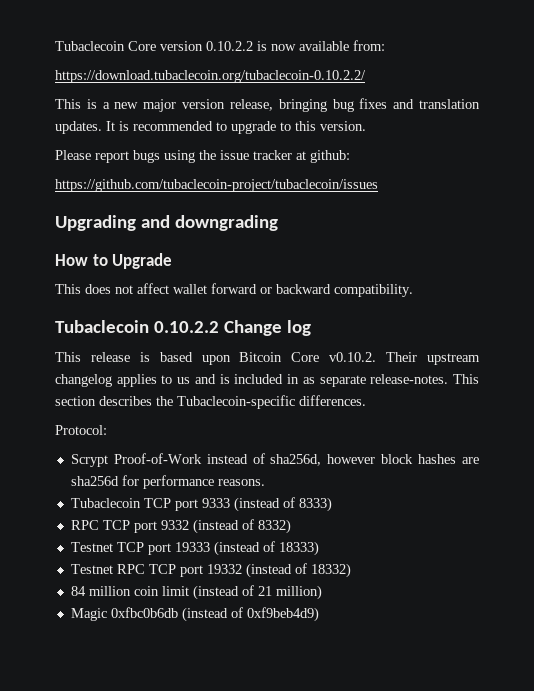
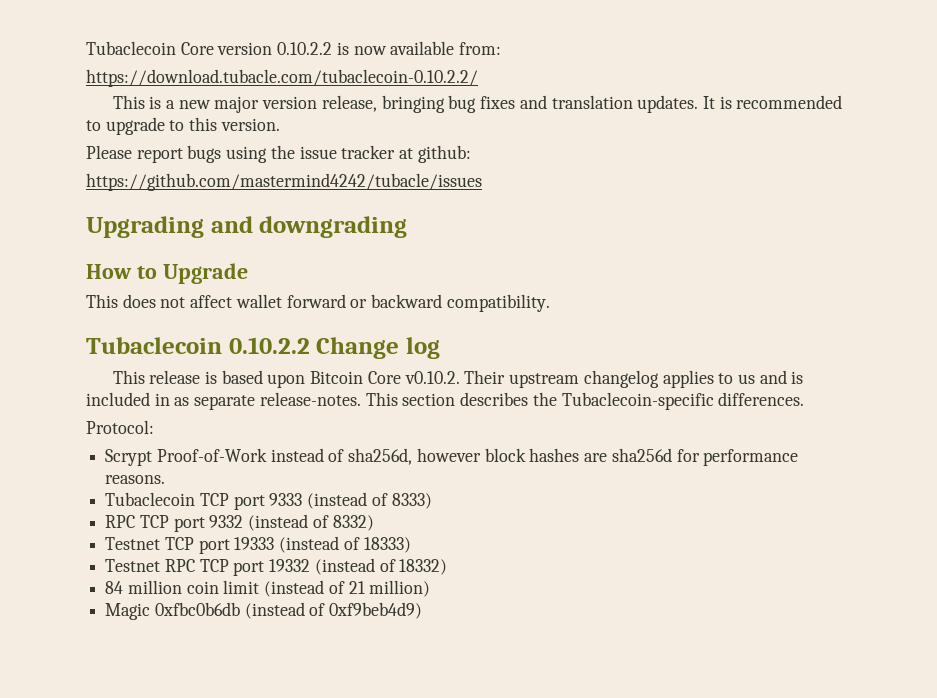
- https://download.tubaclecoin.org/tubaclecoin-0.10.2.2/
+ https://download.tubacle.com/tubaclecoin-0.10.2.2/
- https://github.com/tubaclecoin-project/tubaclecoin/issues
+ https://github.com/mastermind4242/tubacle/issues

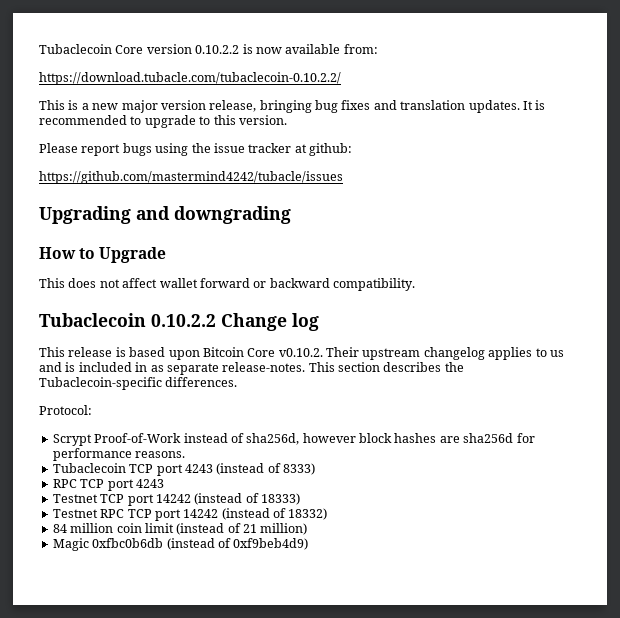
- Tubaclecoin TCP port 9333 (instead of 8333)
+ Tubaclecoin TCP port 4243 (instead of 8333)
- RPC TCP port 9332 (instead of 8332)
+ RPC TCP port 4243
- Testnet TCP port 19333 (instead of 18333)
+ Testnet TCP port 14242 (instead of 18333)
- Testnet RPC TCP port 19332 (instead of 18332)
+ Testnet RPC TCP port 14242 (instead of 18332)

